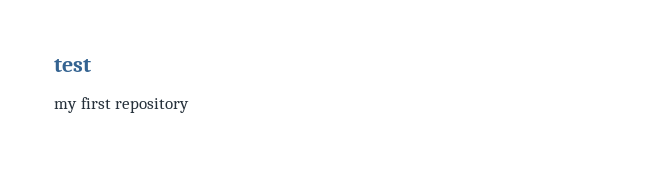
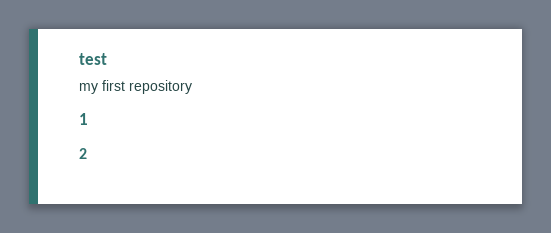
+ 1
+ 2

